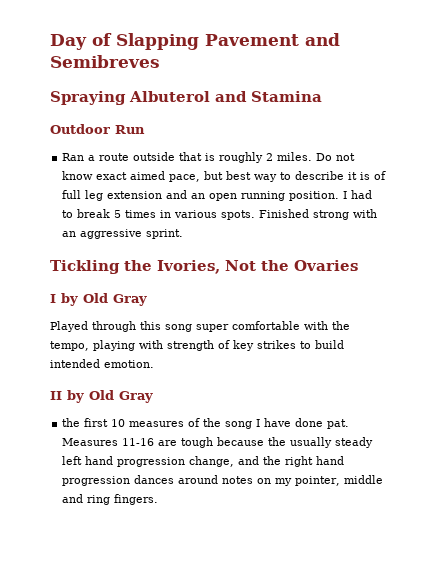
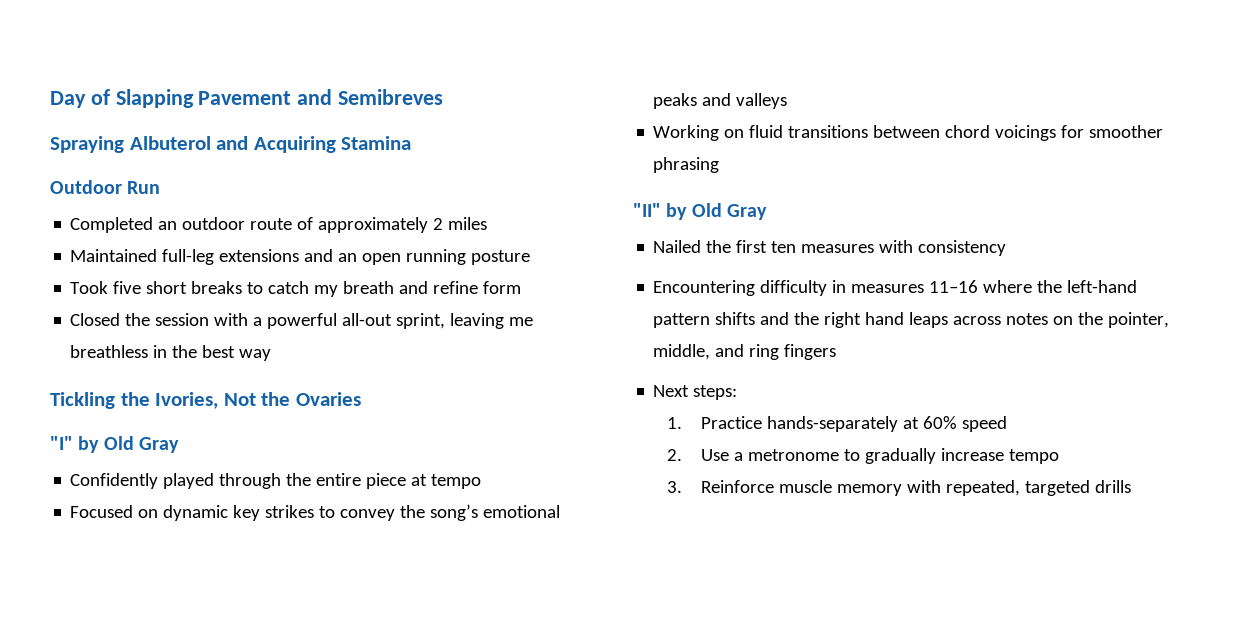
- Spraying Albuterol and Stamina
+ Spraying Albuterol and Acquiring Stamina
- Ran a route outside that is roughly 2 miles. Do not know exact aimed pace, but best way to describe it is of full leg extension and an open running position. I had to break 5 times in various spots. Finished strong with an aggressive sprint.
+ Completed an outdoor route of approximately 2 miles
+ Maintained full-leg extensions and an open running posture
+ Took five short breaks to catch my breath and refine form
+ Closed the session with a powerful all-out sprint, leaving me breathless in the best way
- I by Old Gray
- Played through this song super comfortable with the tempo, playing with strength of key strikes to build intended emotion.
- II by Old Gray
- the first 10 measures of the song I have done pat. Measures 11-16 are tough because the usually steady left hand progression change, and the right hand progression dances around notes on my pointer, middle and ring fingers.
+ "I" by Old Gray
+ Confidently played through the entire piece at tempo
+ Focused on dynamic key strikes to convey the song’s emotional peaks and valleys
+ Working on fluid transitions between chord voicings for smoother phrasing
+ "II" by Old Gray
+ Nailed the first ten measures with consistency
+ Encountering difficulty in measures 11–16 where the left-hand pattern shifts and the right hand leaps across notes on the pointer, middle, and ring fingers
+ Next steps:
+ 1. Practice hands-separately at 60% speed
+ 2. Use a metronome to gradually increase tempo
+ 3. Reinforce muscle memory with repeated, targeted drills

